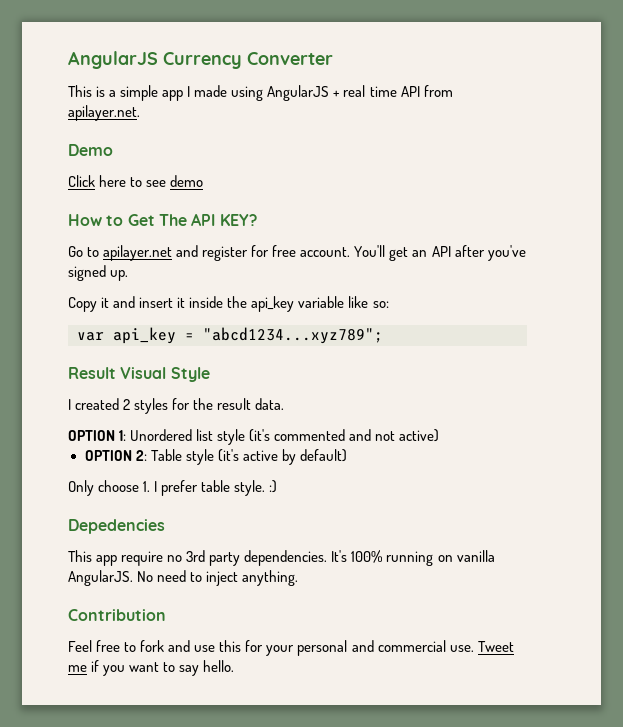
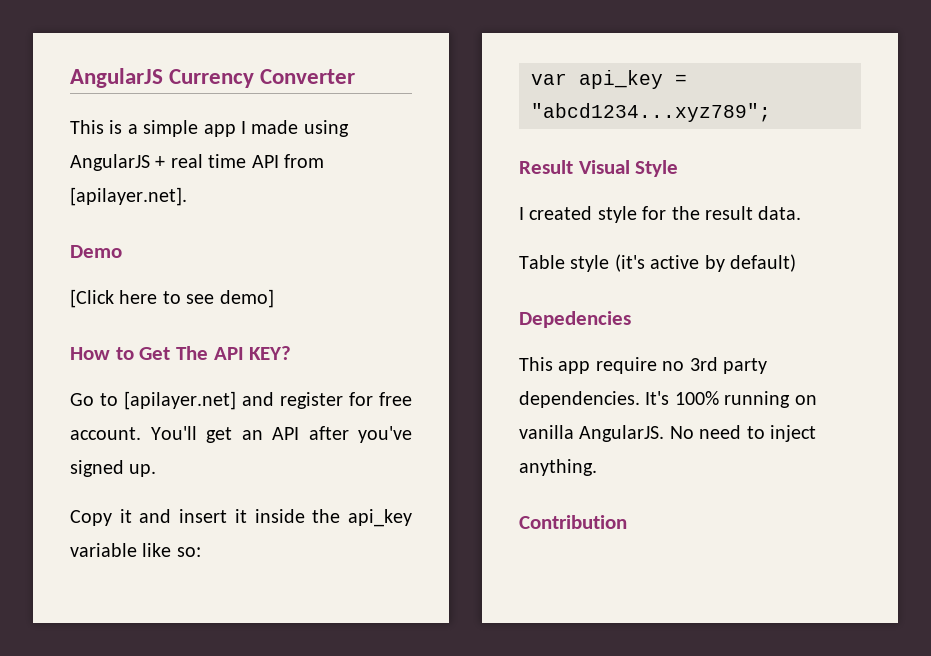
- This is a simple app I made using AngularJS + real time API from apilayer.net.
+ This is a simple app I made using AngularJS + real time API from [apilayer.net].
- Click here to see demo
+ [Click here to see demo]
- Go to apilayer.net and register for free account.
+ Go to [apilayer.net] and register for free account.
- I created 2 styles for the result data.
+ I created style for the result data.
- OPTION 1: Unordered list style (it's commented and not active)
- OPTION 2: Table style (it's active by default)
+ Table style (it's active by default)
- Only choose 1. I prefer table style. :)
- Feel free to fork and use this for your personal and commercial use. Tweet me if you want to say hello.

